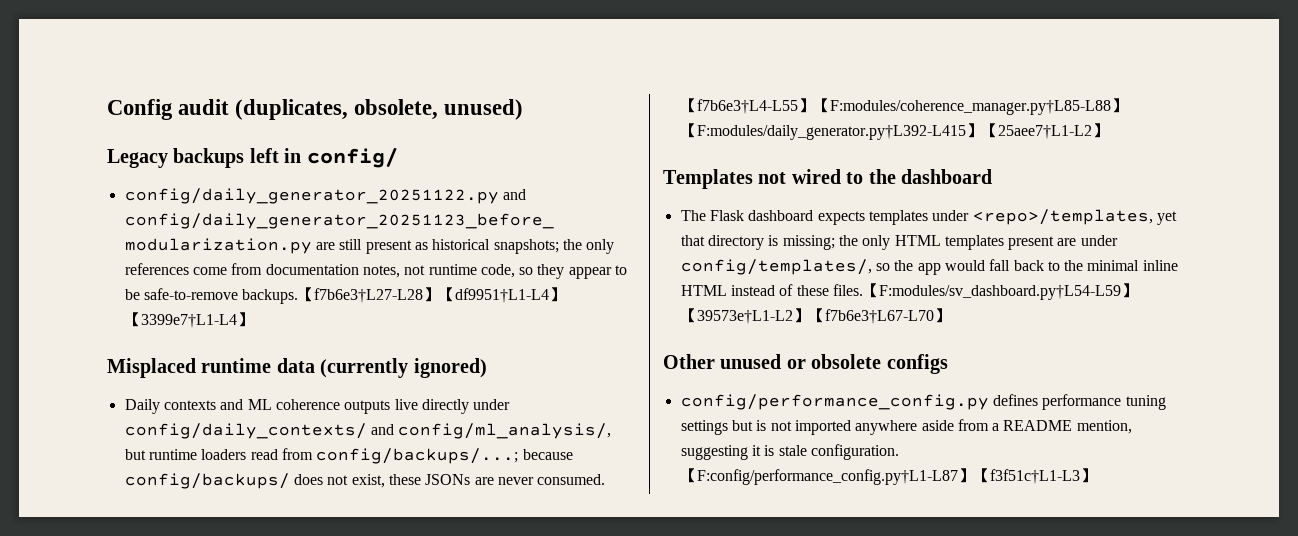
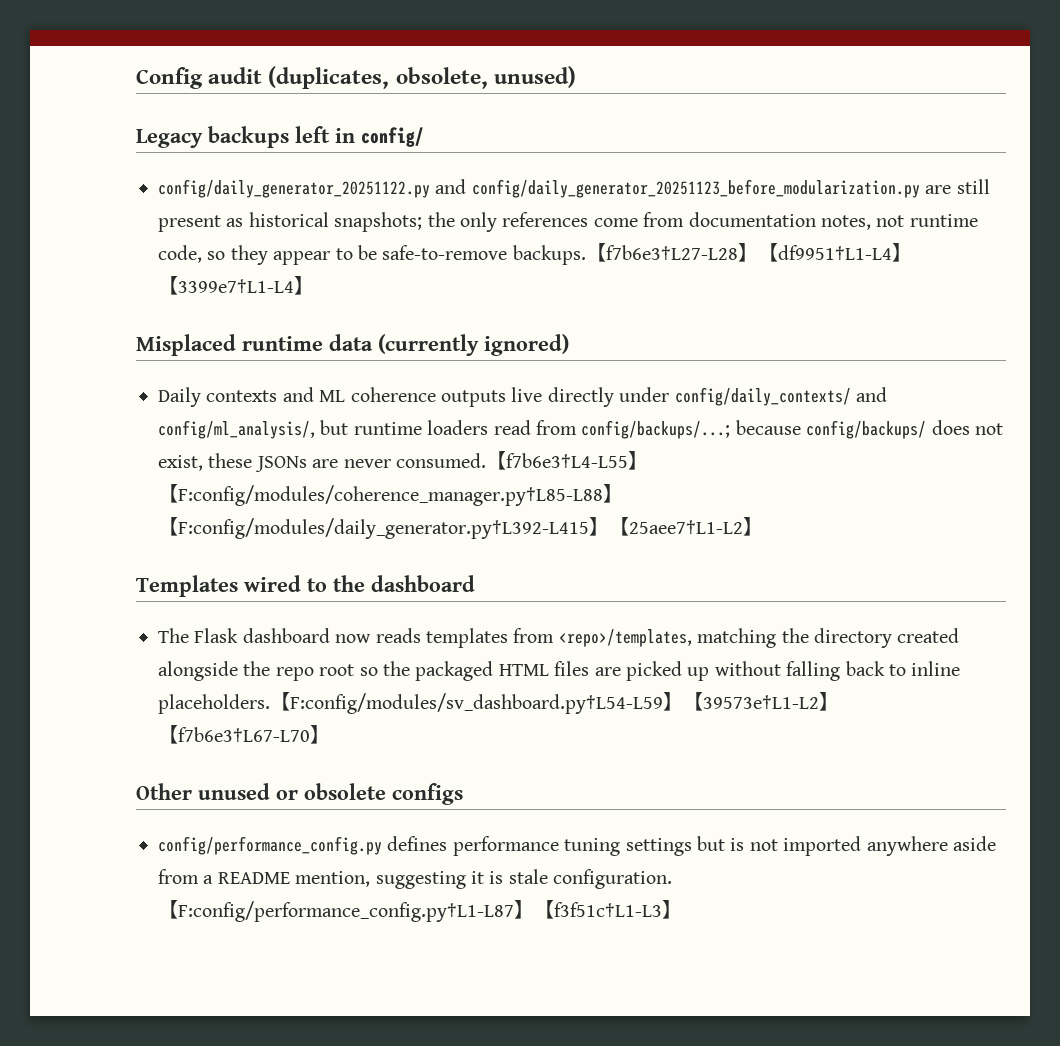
- 【f7b6e3†L4-L55】【F:modules/coherence_manager.py†L85-L88】【F:modules/daily_generator.py†L392-L415】【25aee7†L1-L2】
+ 【f7b6e3†L4-L55】【F:config/modules/coherence_manager.py†L85-L88】【F:config/modules/daily_generator.py†L392-L415】【25aee7†L1-L2】
- Templates not wired to the dashboard
+ Templates wired to the dashboard
- The Flask dashboard expects templates under <repo>/templates, yet that directory is missing; the only HTML templates present are under config/templates/, so the app would fall back to the minimal inline HTML instead of these files.【F:modules/sv_dashboard.py†L54-L59】【39573e†L1-L2】【f7b6e3†L67-L70】
+ The Flask dashboard now reads templates from <repo>/templates, matching the directory created alongside the repo root so the packaged HTML files are picked up without falling back to inline placeholders.【F:config/modules/sv_dashboard.py†L54-L59】【39573e†L1-L2】【f7b6e3†L67-L70】

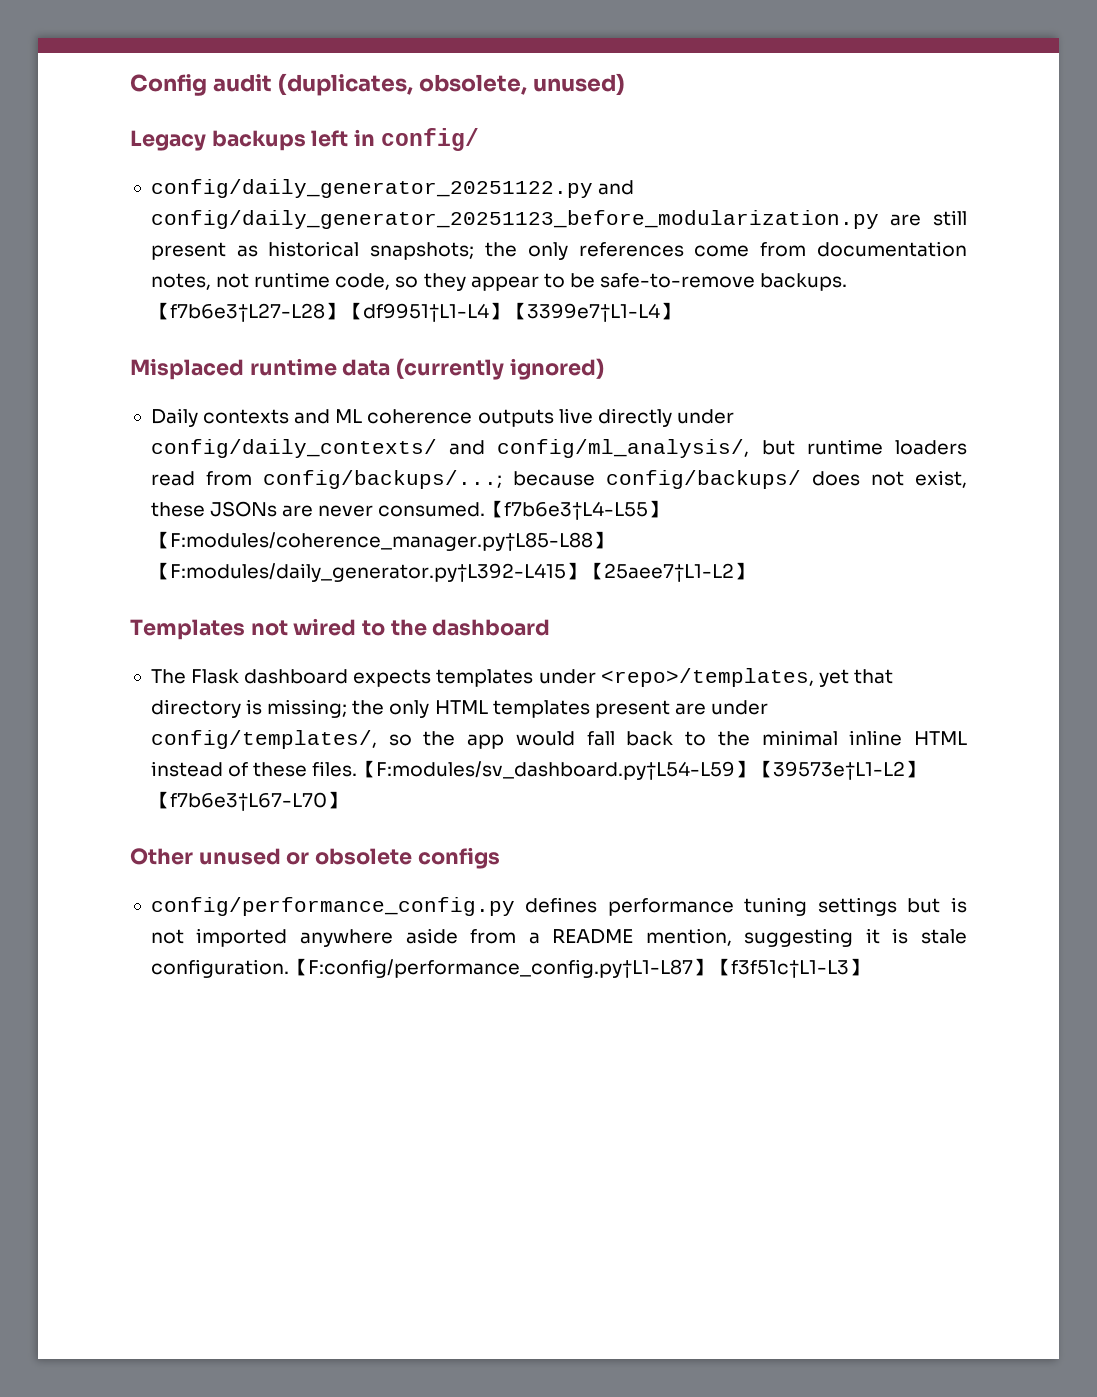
- 【f7b6e3†L4-L55】【F:config/modules/coherence_manager.py†L85-L88】【F:config/modules/daily_generator.py†L392-L415】【25aee7†L1-L2】
+ 【f7b6e3†L4-L55】【F:modules/coherence_manager.py†L85-L88】【F:modules/daily_generator.py†L392-L415】【25aee7†L1-L2】
- Templates wired to the dashboard
+ Templates not wired to the dashboard
- The Flask dashboard now reads templates from <repo>/templates, matching the directory created alongside the repo root so the packaged HTML files are picked up without falling back to inline placeholders.【F:config/modules/sv_dashboard.py†L54-L59】【39573e†L1-L2】【f7b6e3†L67-L70】
+ The Flask dashboard expects templates under <repo>/templates, yet that directory is missing; the only HTML templates present are under config/templates/, so the app would fall back to the minimal inline HTML instead of these files.【F:modules/sv_dashboard.py†L54-L59】【39573e†L1-L2】【f7b6e3†L67-L70】

